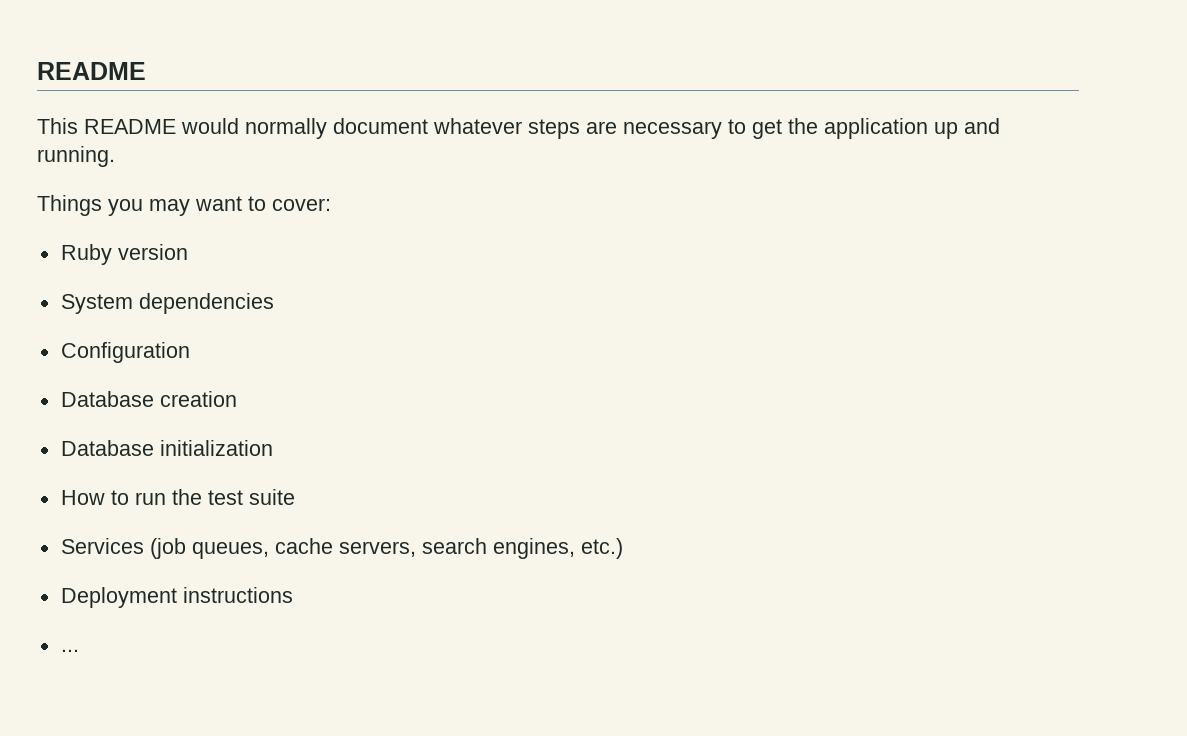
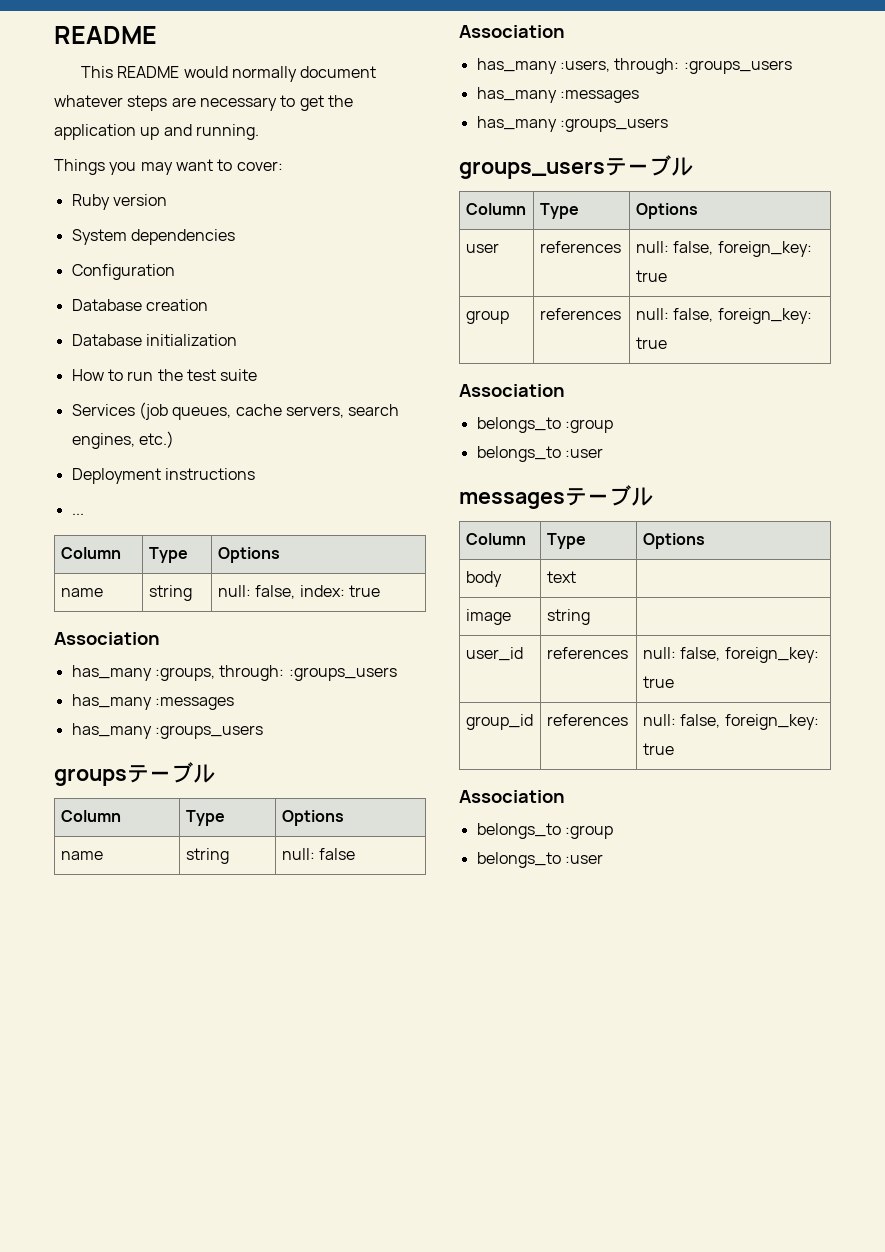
  ...
+ Column | Type | Options
+ name | string | null: false, index: true
+ Association
+ has_many :groups, through: :groups_users
+ has_many :messages
+ has_many :groups_users
+ groupsテーブル
+ Column | Type | Options
+ name | string | null: false
+ Association
+ has_many :users, through: :groups_users
+ has_many :messages
+ has_many :groups_users
+ groups_usersテーブル
+ Column | Type | Options
+ user | references | null: false, foreign_key: true
+ group | references | null: false, foreign_key: true
+ Association
+ belongs_to :group
+ belongs_to :user
+ messagesテーブル
+ Column | Type | Options
+ body | text |
+ image | string |
+ user_id | references | null: false, foreign_key: true
+ group_id | references | null: false, foreign_key: true
+ Association
+ belongs_to :group
+ belongs_to :user

